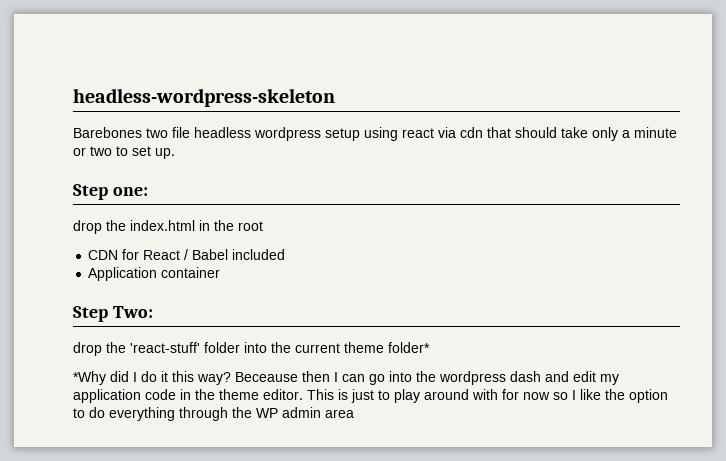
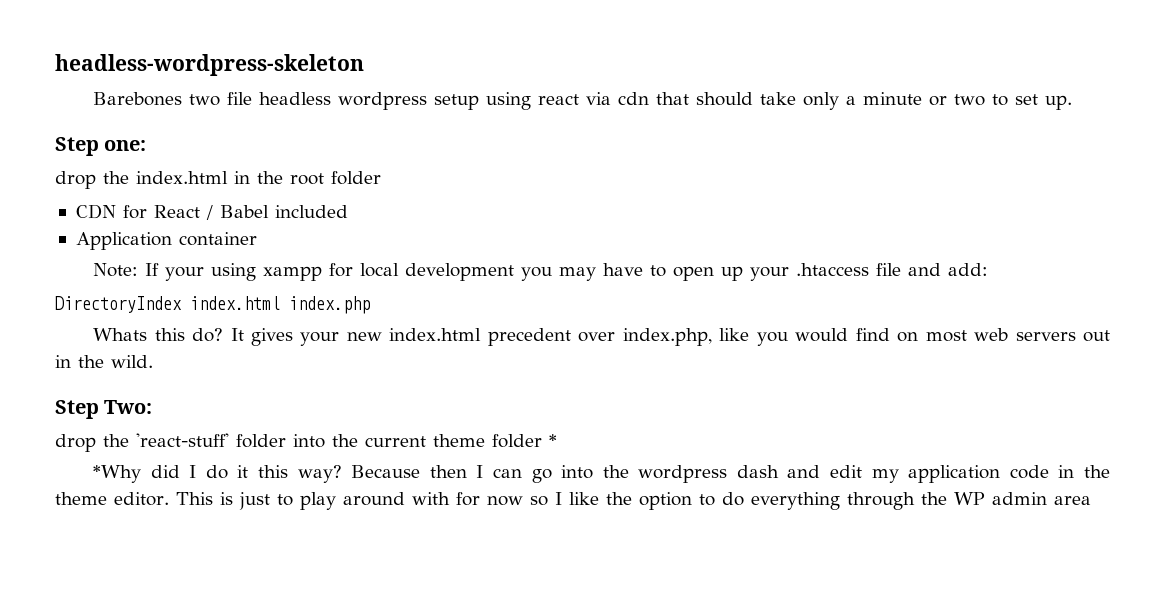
- drop the index.html in the root
+ drop the index.html in the root folder
+ Note: If your using xampp for local development you may have to open up your .htaccess file and add:
+ DirectoryIndex index.html index.php
+ Whats this do? It gives your new index.html precedent over index.php, like you would find on most web servers out in the wild.
- drop the 'react-stuff' folder into the current theme folder*
+ drop the 'react-stuff' folder into the current theme folder *
- Beceause then I can go into the wordpress dash and edit my application code in the theme editor.
+ Because then I can go into the wordpress dash and edit my application code in the theme editor.

